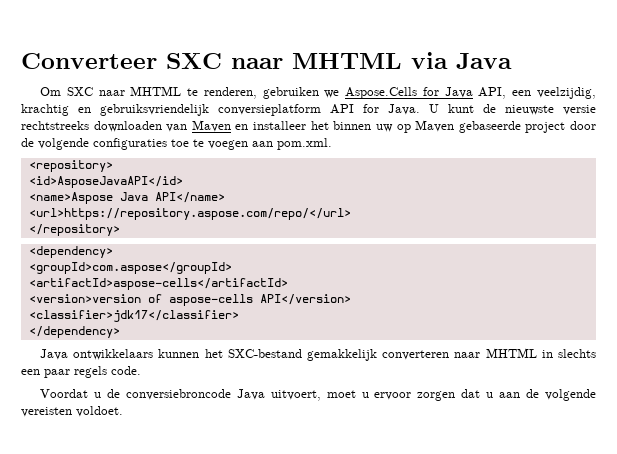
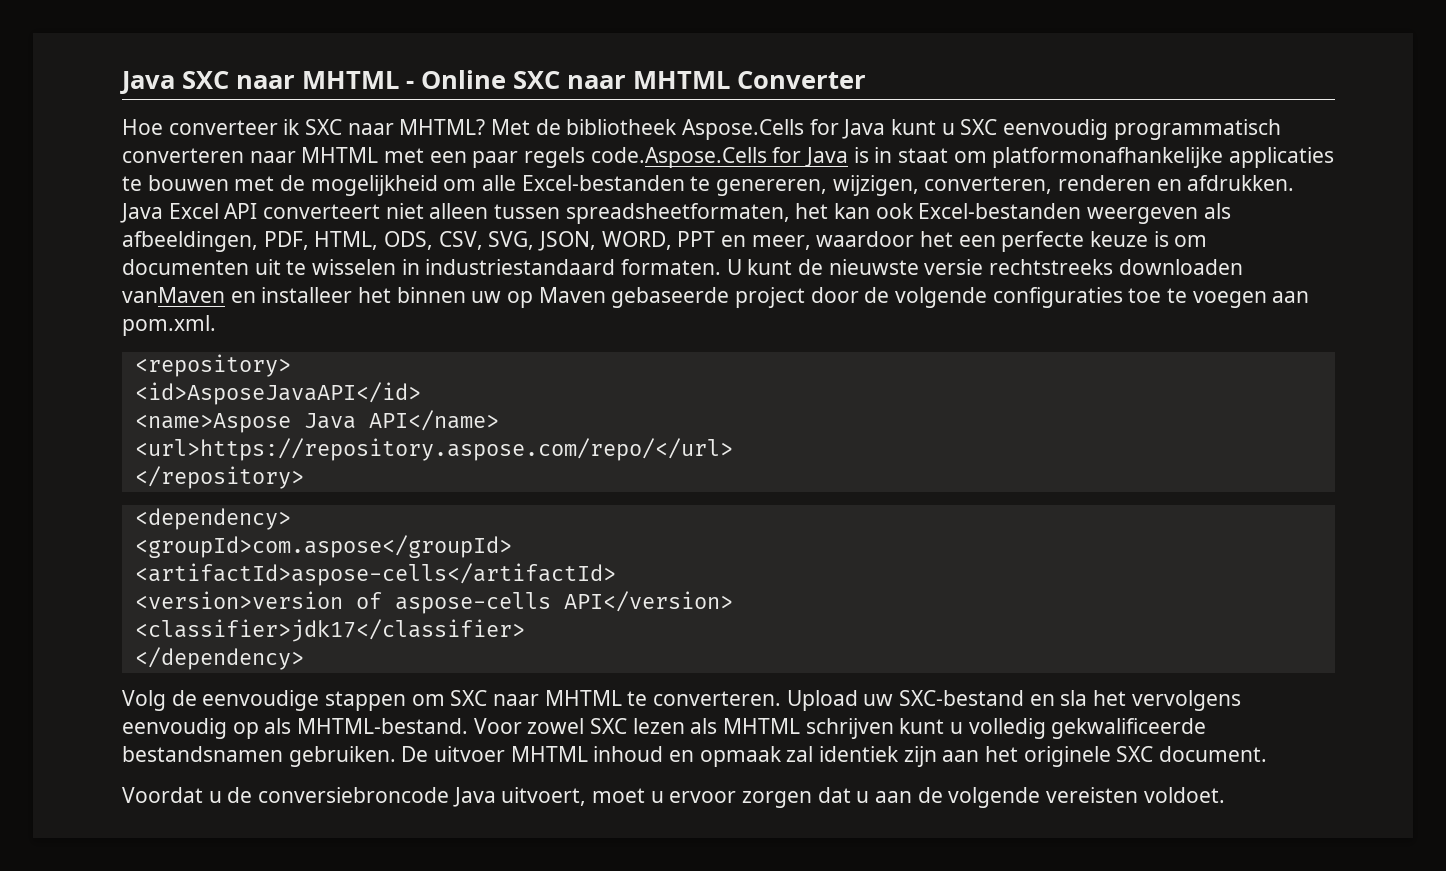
- Converteer SXC naar MHTML via Java
- Om SXC naar MHTML te renderen, gebruiken we Aspose.Cells for Java API, een veelzijdig, krachtig en gebruiksvriendelijk conversieplatform API for Java.
+ Java SXC naar MHTML - Online SXC naar MHTML Converter
+ Hoe converteer ik SXC naar MHTML? Met de bibliotheek Aspose.Cells for Java kunt u SXC eenvoudig programmatisch converteren naar MHTML met een paar regels code.Aspose.Cells for Java is in staat om platformonafhankelijke applicaties te bouwen met de mogelijkheid om alle Excel-bestanden te genereren, wijzigen, converteren, renderen en afdrukken. Java Excel API converteert niet alleen tussen spreadsheetformaten, het kan ook Excel-bestanden weergeven als afbeeldingen, PDF, HTML, ODS, CSV, SVG, JSON, WORD, PPT en meer, waardoor het een perfecte keuze is om documenten uit te wisselen in industriestandaard formaten.
- U kunt de nieuwste versie rechtstreeks downloaden van Maven en installeer het binnen uw op Maven gebaseerde project door de volgende configuraties toe te voegen aan pom.xml.
+ U kunt de nieuwste versie rechtstreeks downloaden vanMaven en installeer het binnen uw op Maven gebaseerde project door de volgende configuraties toe te voegen aan pom.xml.
- Java ontwikkelaars kunnen het SXC-bestand gemakkelijk converteren naar MHTML in slechts een paar regels code.
+ Volg de eenvoudige stappen om SXC naar MHTML te converteren. Upload uw SXC-bestand en sla het vervolgens eenvoudig op als MHTML-bestand. Voor zowel SXC lezen als MHTML schrijven kunt u volledig gekwalificeerde bestandsnamen gebruiken. De uitvoer MHTML inhoud en opmaak zal identiek zijn aan het originele SXC document.

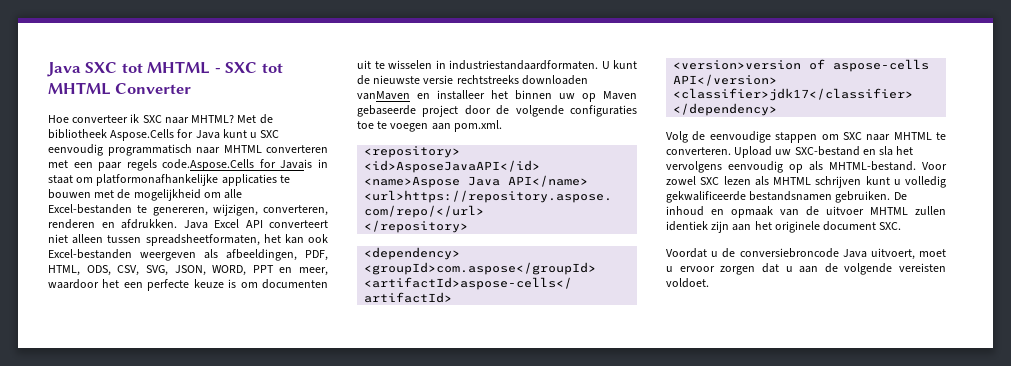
- Java SXC naar MHTML - Online SXC naar MHTML Converter
+ Java SXC tot MHTML - SXC tot MHTML Converter
- Met de bibliotheek Aspose.Cells for Java kunt u SXC eenvoudig programmatisch converteren naar MHTML met een paar regels code.Aspose.Cells for Java is in staat om platformonafhankelijke applicaties te bouwen met de mogelijkheid om alle Excel-bestanden te genereren, wijzigen, converteren, renderen en afdrukken.
+ Met de bibliotheek Aspose.Cells for Java kunt u SXC eenvoudig programmatisch naar MHTML converteren met een paar regels code.Aspose.Cells for Javais in staat om platformonafhankelijke applicaties te bouwen met de mogelijkheid om alle Excel-bestanden te genereren, wijzigen, converteren, renderen en afdrukken.
- Java Excel API converteert niet alleen tussen spreadsheetformaten, het kan ook Excel-bestanden weergeven als afbeeldingen, PDF, HTML, ODS, CSV, SVG, JSON, WORD, PPT en meer, waardoor het een perfecte keuze is om documenten uit te wisselen in industriestandaard formaten.
+ Java Excel API converteert niet alleen tussen spreadsheetformaten, het kan ook Excel-bestanden weergeven als afbeeldingen, PDF, HTML, ODS, CSV, SVG, JSON, WORD, PPT en meer, waardoor het een perfecte keuze is om documenten uit te wisselen in industriestandaardformaten.
- De uitvoer MHTML inhoud en opmaak zal identiek zijn aan het originele SXC document.
+ De inhoud en opmaak van de uitvoer MHTML zullen identiek zijn aan het originele document SXC.

